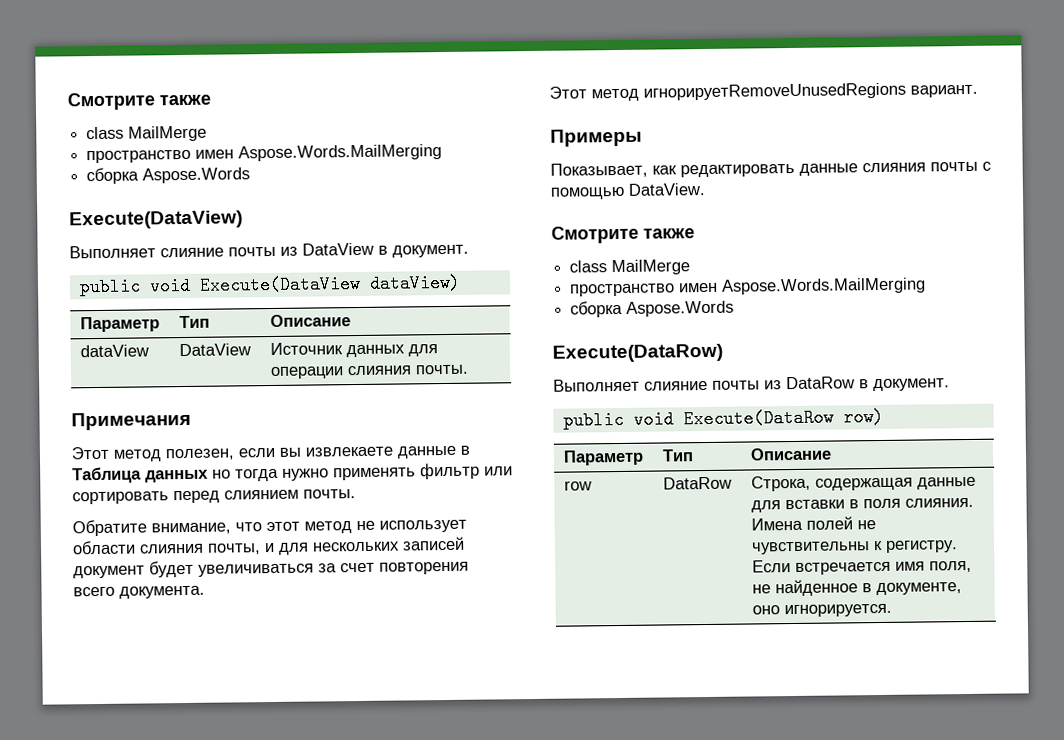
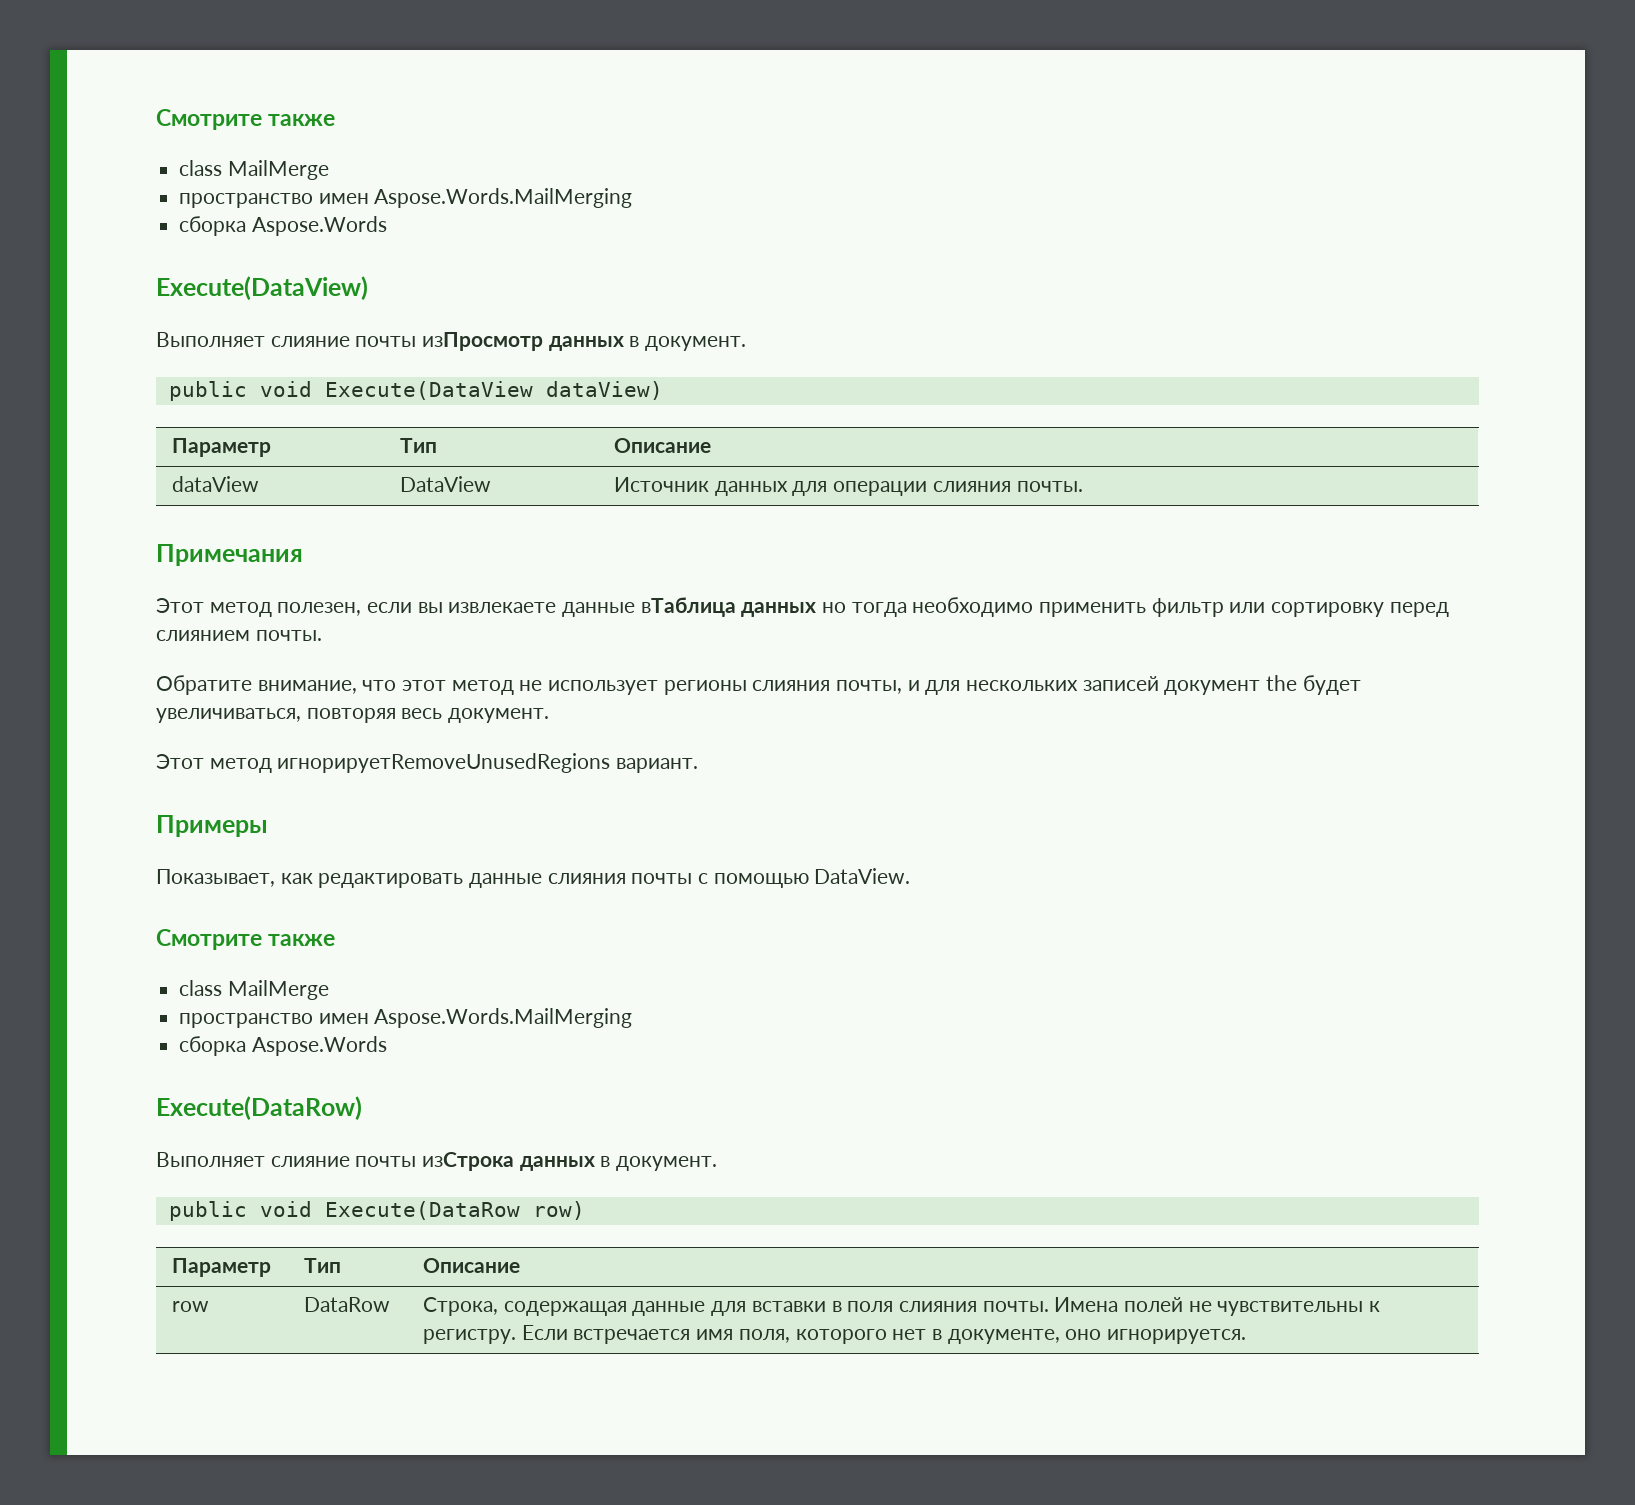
- Выполняет слияние почты из DataView в документ.
+ Выполняет слияние почты изПросмотр данных в документ.
- Этот метод полезен, если вы извлекаете данные в Таблица данных но тогда нужно применять фильтр или сортировать перед слиянием почты.
+ Этот метод полезен, если вы извлекаете данные вТаблица данных но тогда необходимо применить фильтр или сортировку перед слиянием почты.
- Обратите внимание, что этот метод не использует области слияния почты, и для нескольких записей документ будет увеличиваться за счет повторения всего документа.
+ Обратите внимание, что этот метод не использует регионы слияния почты, и для нескольких записей документ the будет увеличиваться, повторяя весь документ.
- Выполняет слияние почты из DataRow в документ.
+ Выполняет слияние почты изСтрока данных в документ.
- row | DataRow | Строка, содержащая данные для вставки в поля слияния. Имена полей не чувствительны к регистру. Если встречается имя поля, не найденное в документе, оно игнорируется.
+ row | DataRow | Строка, содержащая данные для вставки в поля слияния почты. Имена полей не чувствительны к регистру. Если встречается имя поля, которого нет в документе, оно игнорируется.

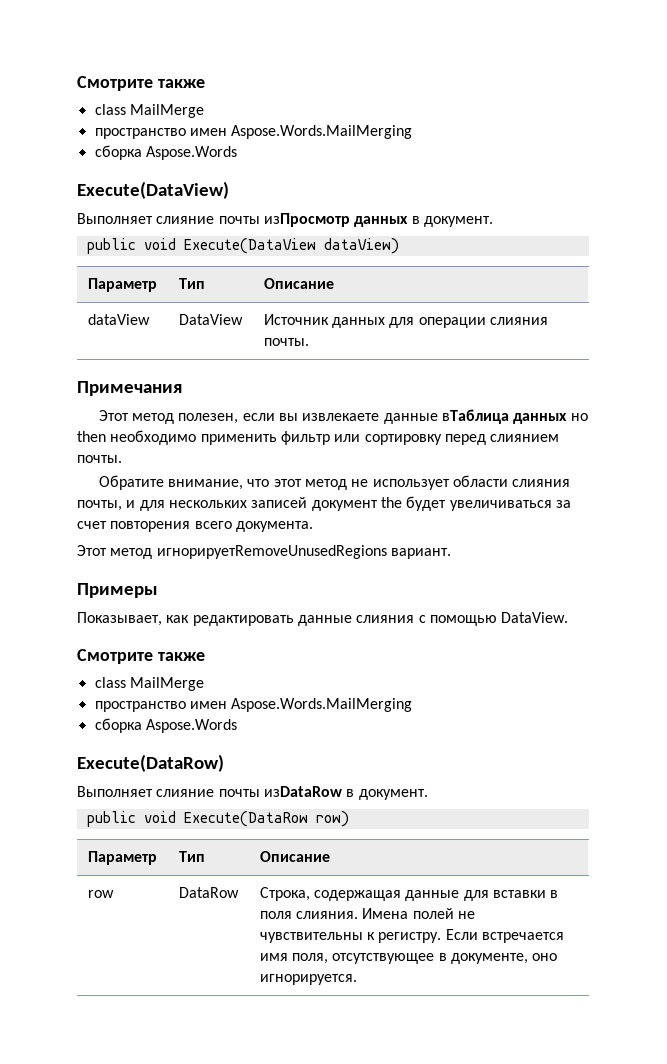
- Этот метод полезен, если вы извлекаете данные вТаблица данных но тогда необходимо применить фильтр или сортировку перед слиянием почты.
+ Этот метод полезен, если вы извлекаете данные вТаблица данных но then необходимо применить фильтр или сортировку перед слиянием почты.
- Обратите внимание, что этот метод не использует регионы слияния почты, и для нескольких записей документ the будет увеличиваться, повторяя весь документ.
+ Обратите внимание, что этот метод не использует области слияния почты, и для нескольких записей документ the будет увеличиваться за счет повторения всего документа.
- Показывает, как редактировать данные слияния почты с помощью DataView.
+ Показывает, как редактировать данные слияния с помощью DataView.
- Выполняет слияние почты изСтрока данных в документ.
+ Выполняет слияние почты изDataRow в документ.
- row | DataRow | Строка, содержащая данные для вставки в поля слияния почты. Имена полей не чувствительны к регистру. Если встречается имя поля, которого нет в документе, оно игнорируется.
+ row | DataRow | Строка, содержащая данные для вставки в поля слияния. Имена полей не чувствительны к регистру. Если встречается имя поля, отсутствующее в документе, оно игнорируется.

